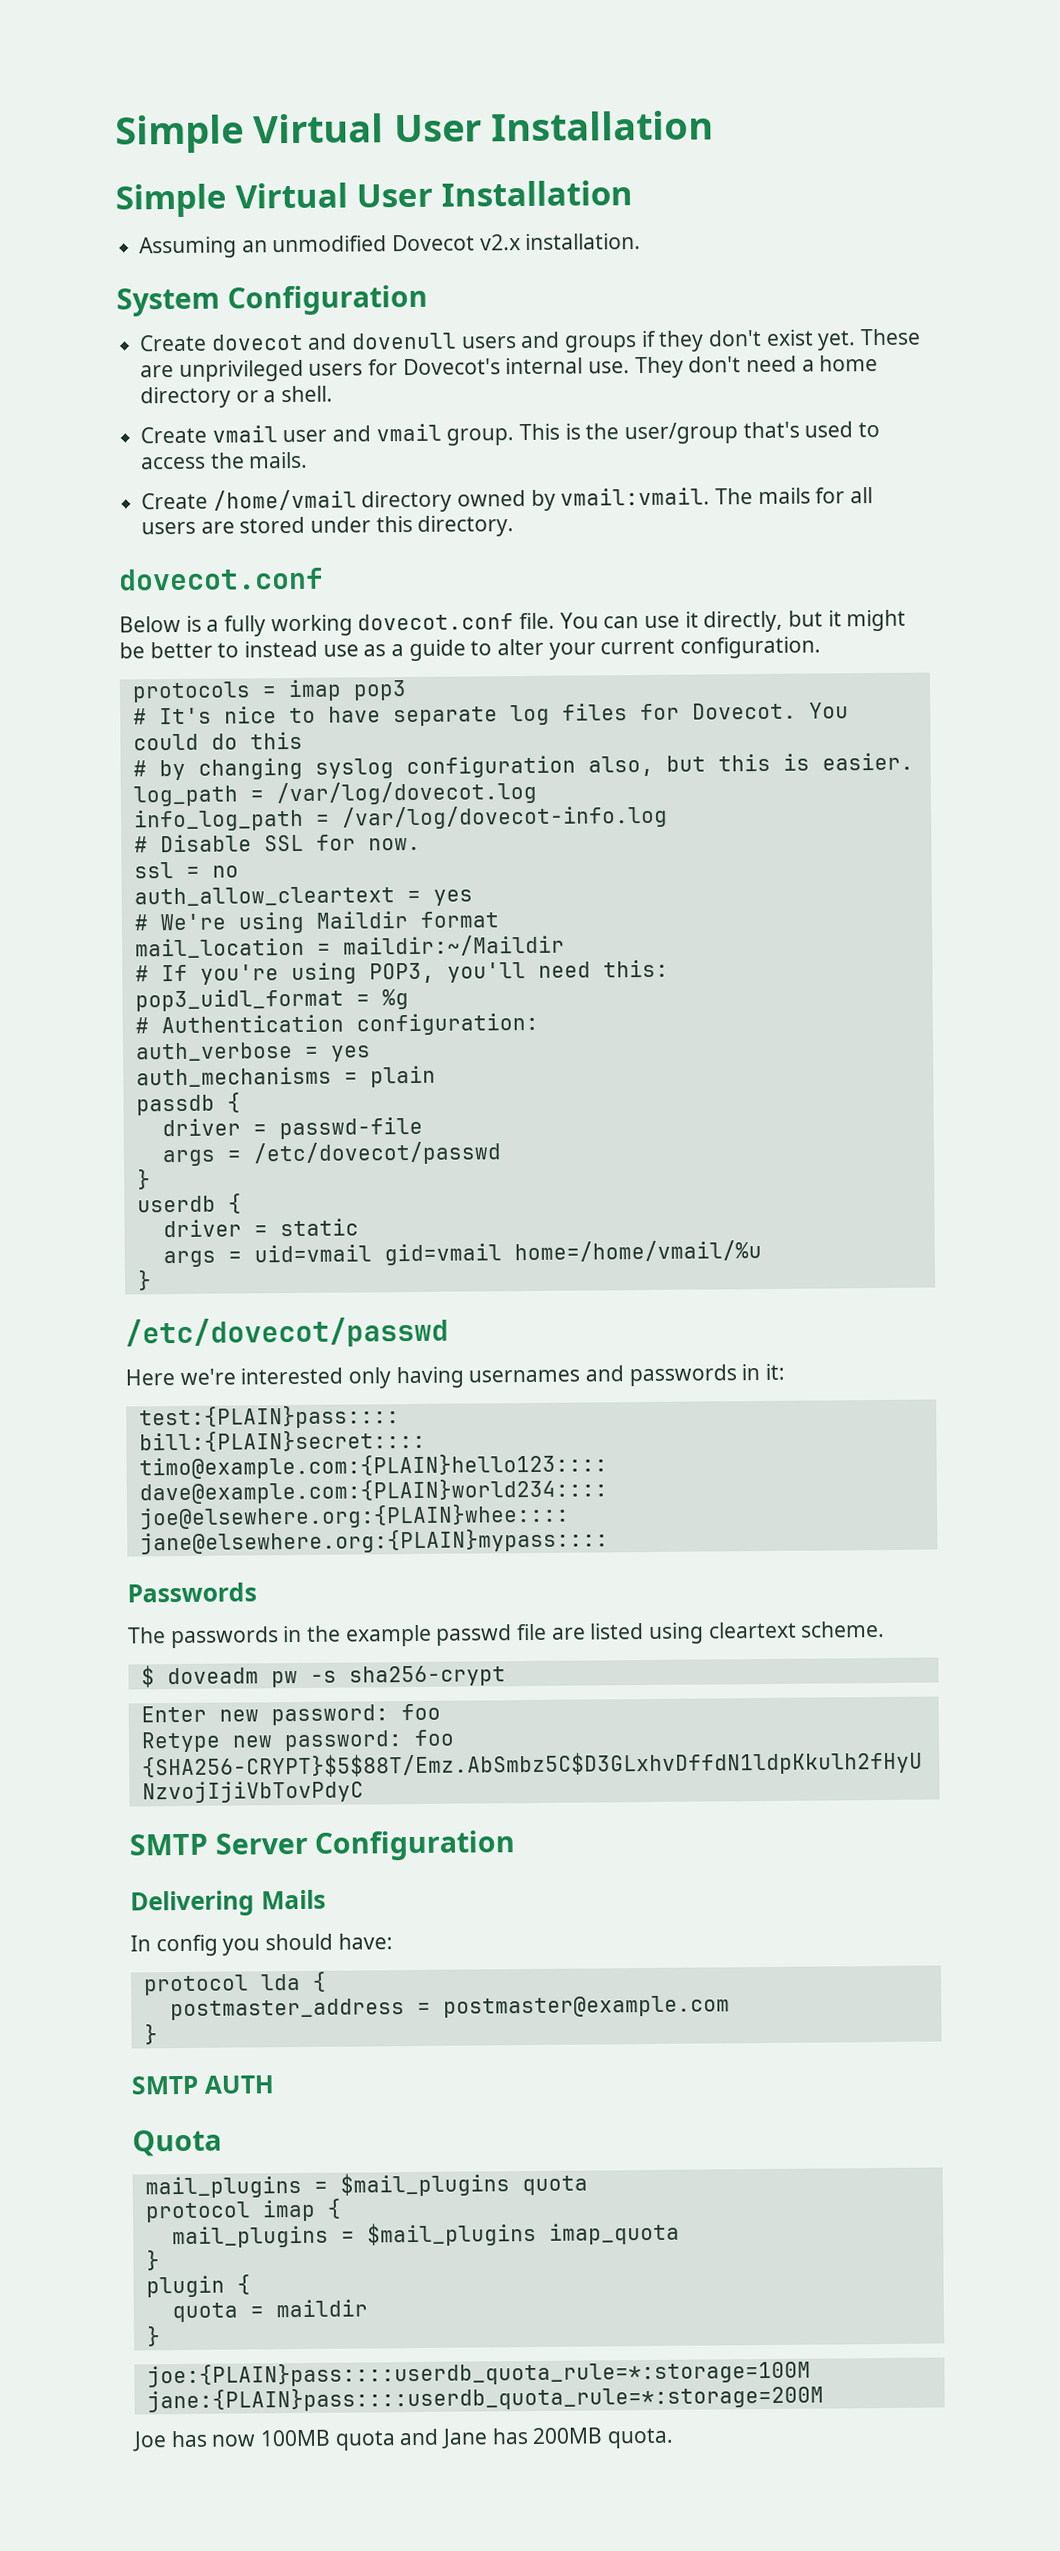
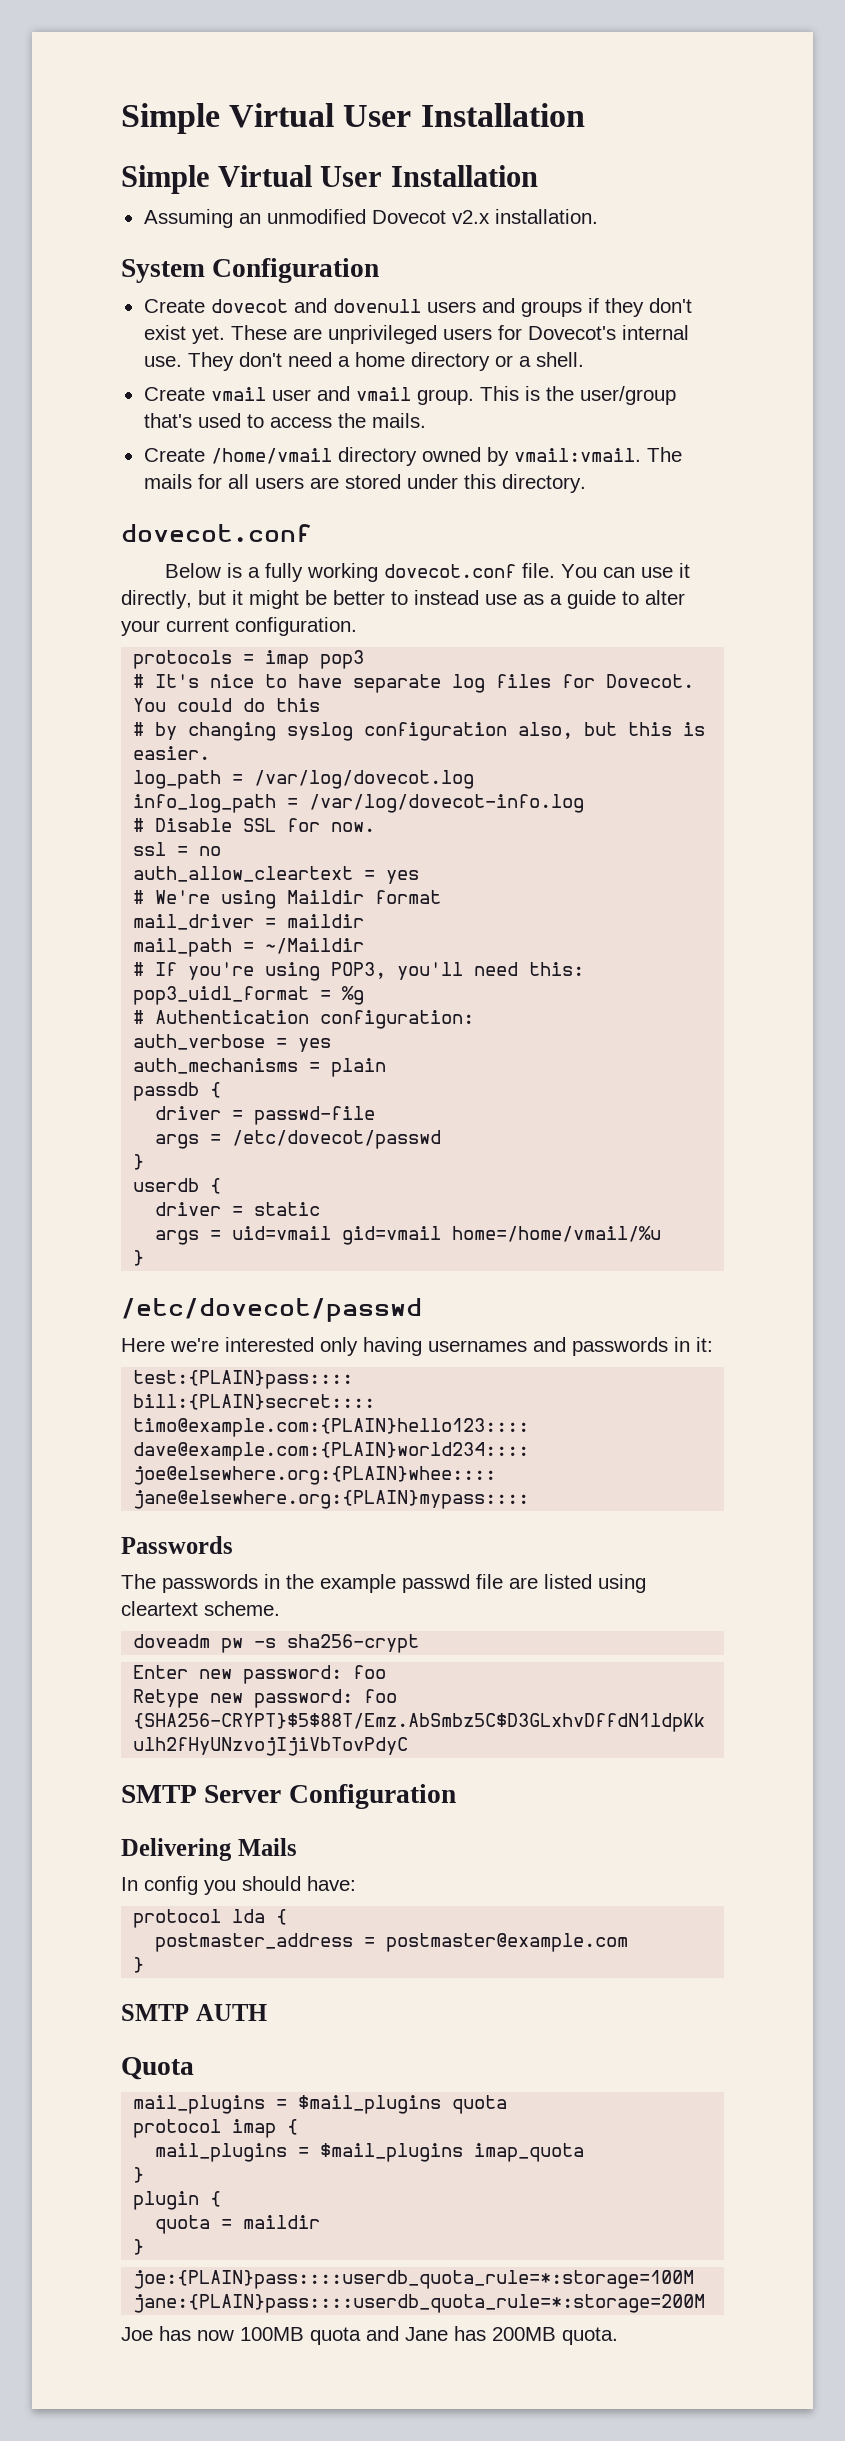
- mail_location = maildir:~/Maildir
+ mail_driver = maildir
+ mail_path = ~/Maildir
- $ doveadm pw -s sha256-crypt
+ doveadm pw -s sha256-crypt

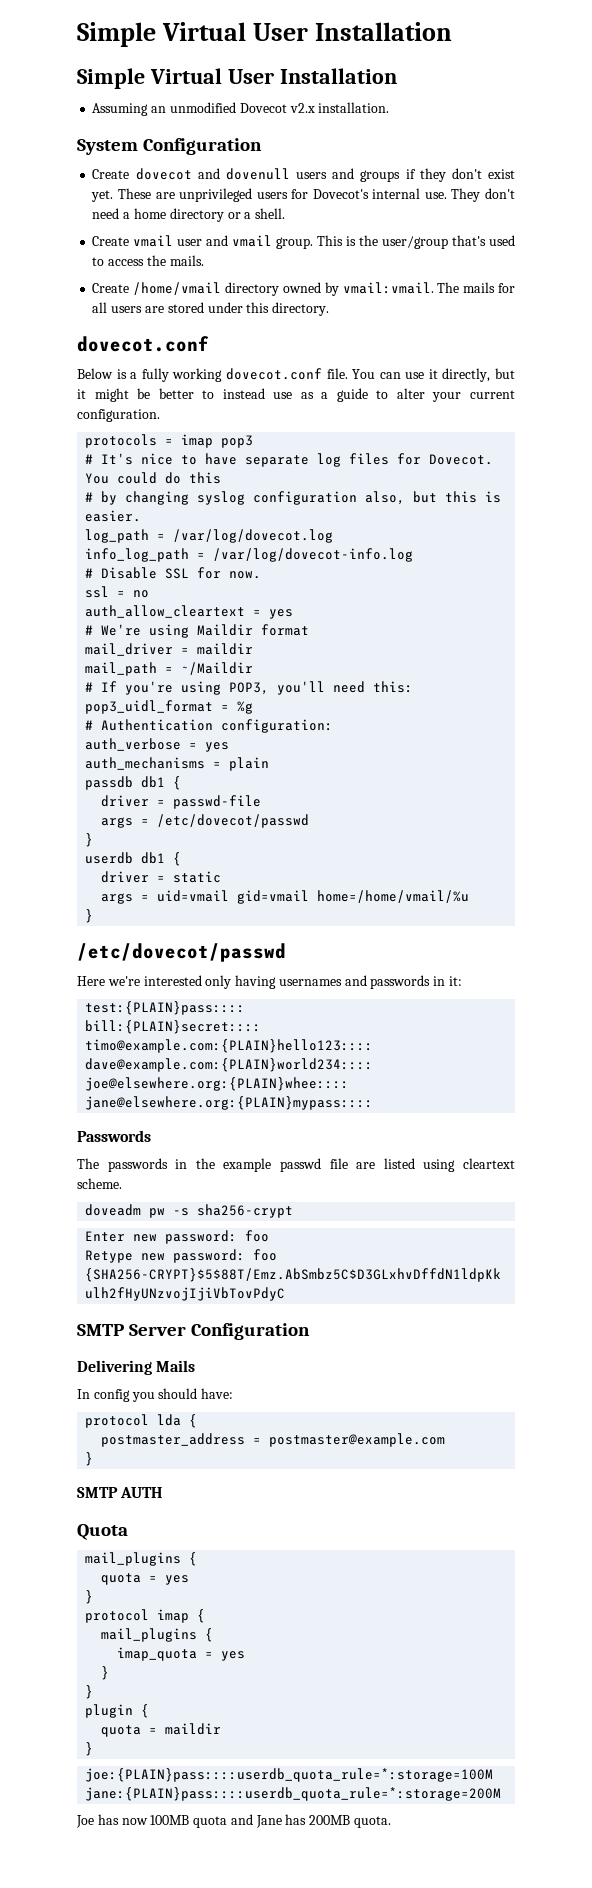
- passdb {
+ passdb db1 {
- userdb {
+ userdb db1 {
  Quota
- mail_plugins = $mail_plugins quota
+ mail_plugins {
+ quota = yes
+ }
  protocol imap {
- mail_plugins = $mail_plugins imap_quota
+ mail_plugins {
+ imap_quota = yes
+ }

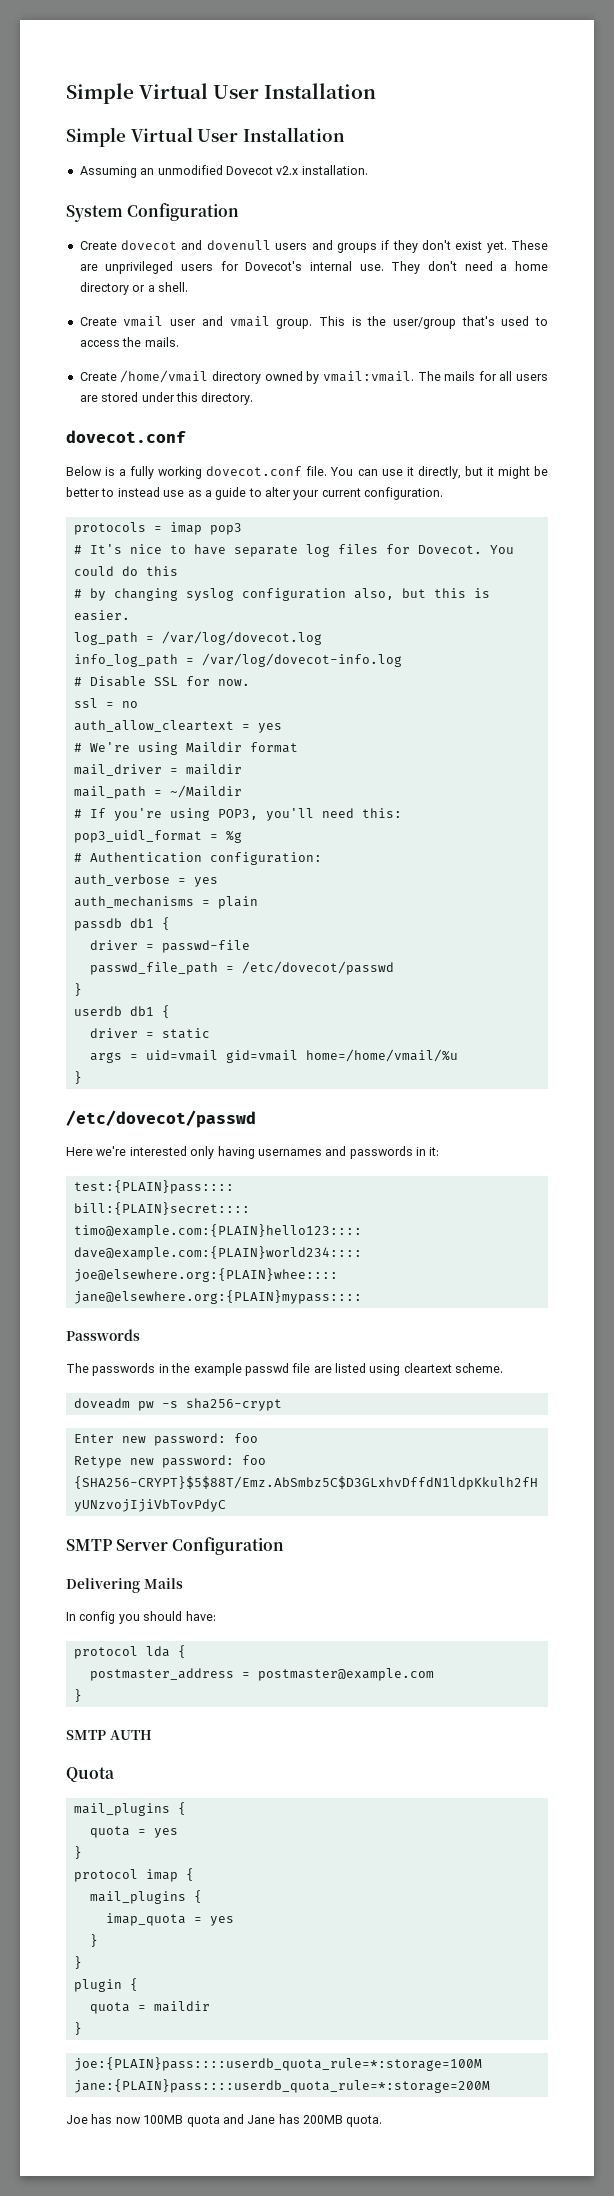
- args = /etc/dovecot/passwd
+ passwd_file_path = /etc/dovecot/passwd

